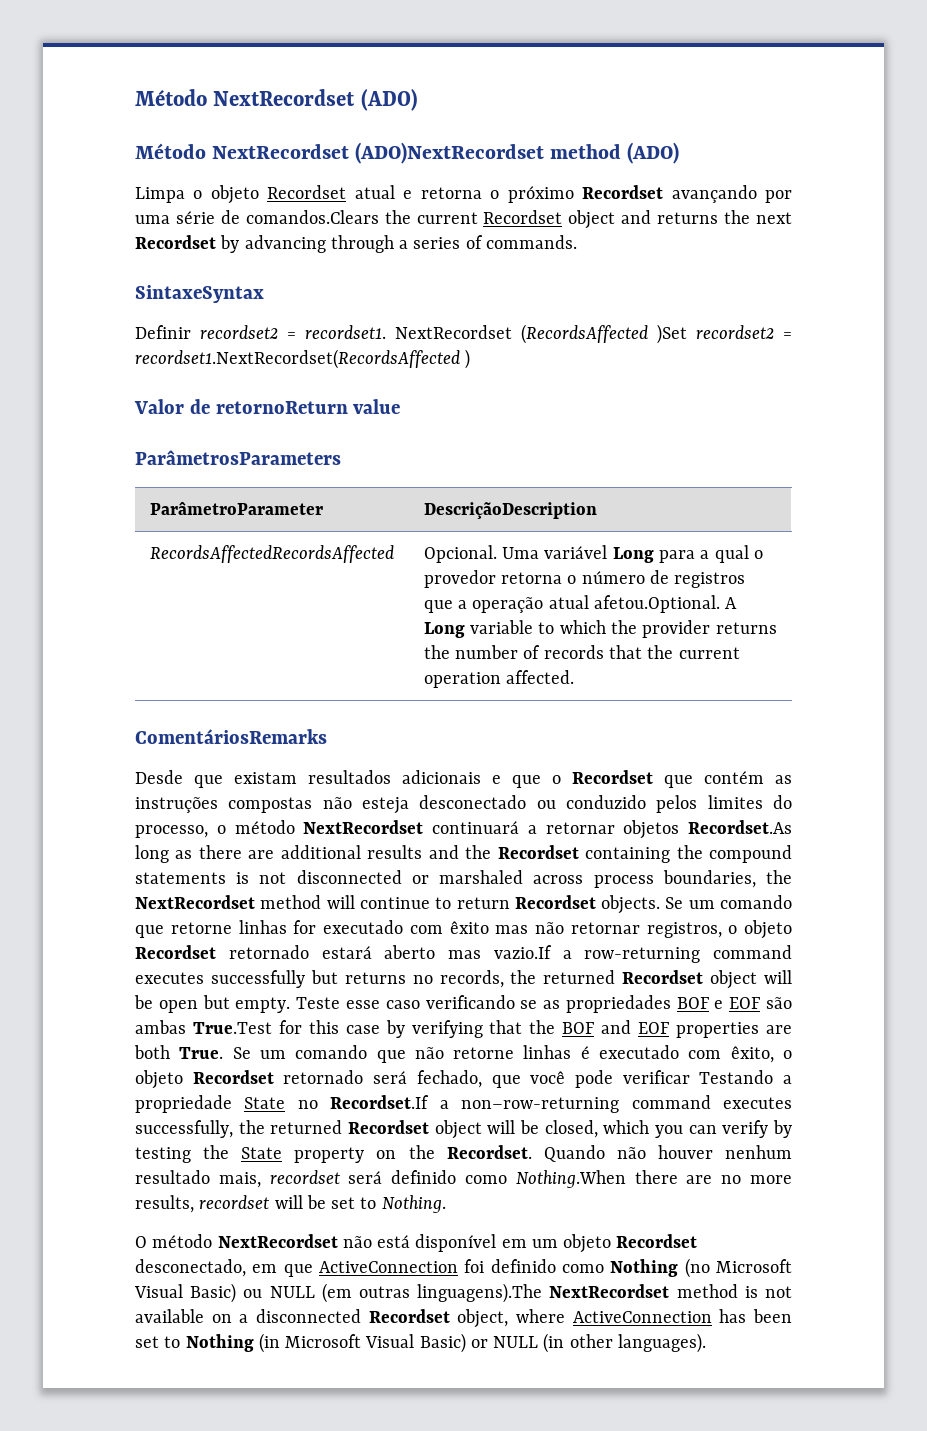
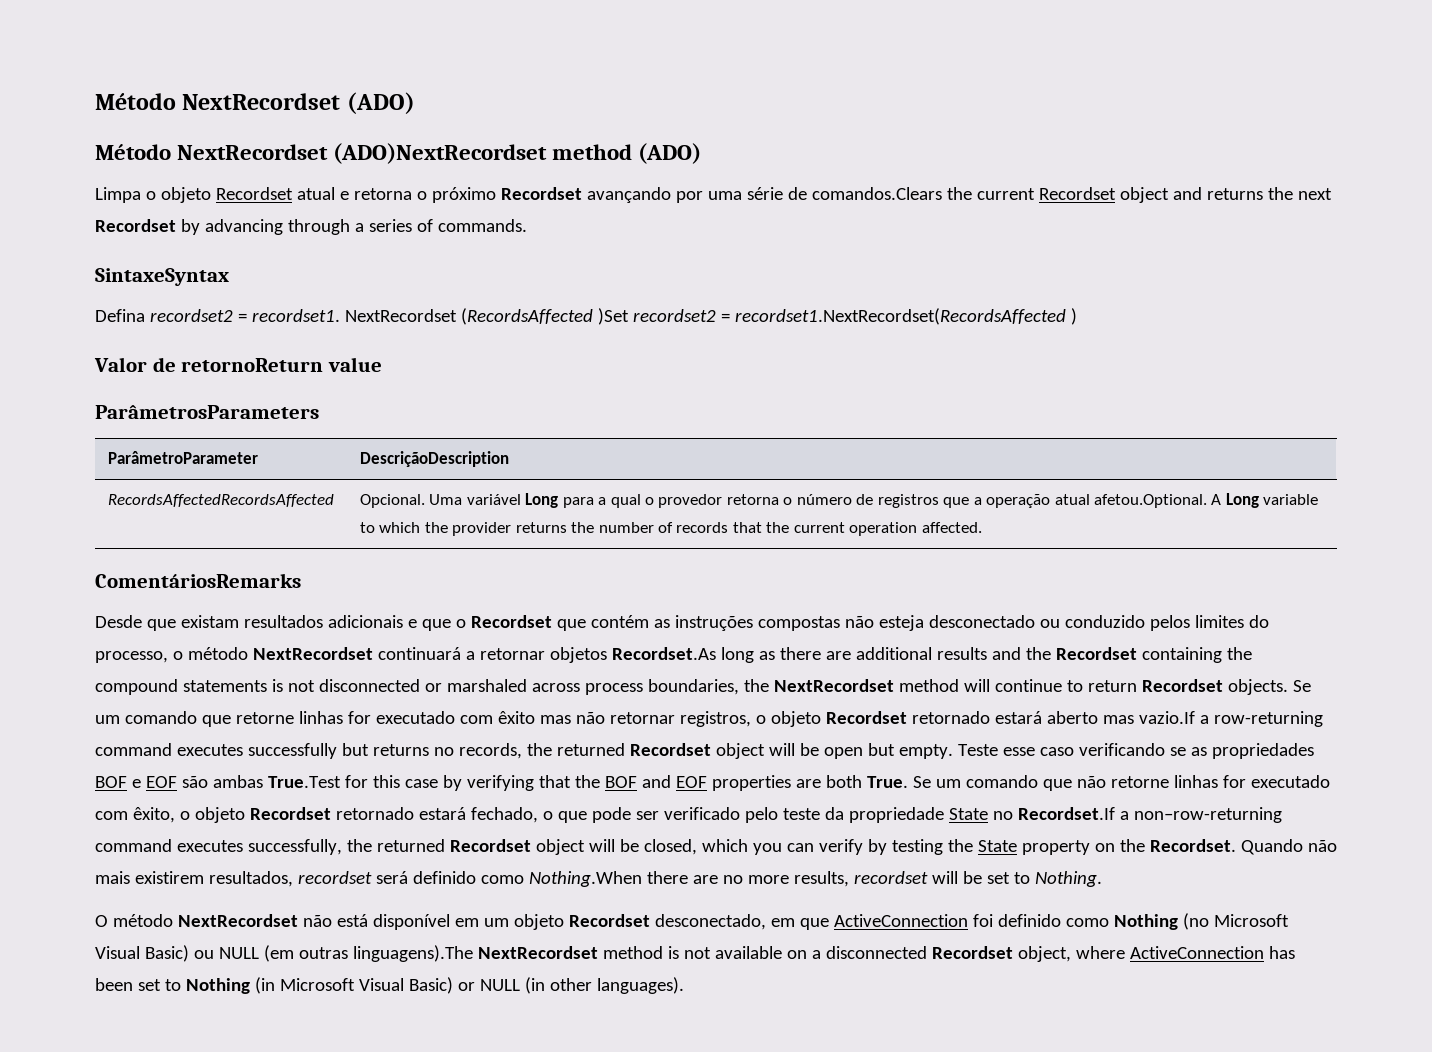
- Definir recordset2 = recordset1.
+ Defina recordset2 = recordset1.
- Se um comando que não retorne linhas é executado com êxito, o objeto Recordset retornado será fechado, que você pode verificar Testando a propriedade State no Recordset.If a non–row-returning command executes successfully, the returned Recordset object will be closed, which you can verify by testing the State property on the Recordset.
+ Se um comando que não retorne linhas for executado com êxito, o objeto Recordset retornado estará fechado, o que pode ser verificado pelo teste da propriedade State no Recordset.If a non–row-returning command executes successfully, the returned Recordset object will be closed, which you can verify by testing the State property on the Recordset.
- Quando não houver nenhum resultado mais, recordset será definido como Nothing.When there are no more results, recordset will be set to Nothing.
+ Quando não mais existirem resultados, recordset será definido como Nothing.When there are no more results, recordset will be set to Nothing.

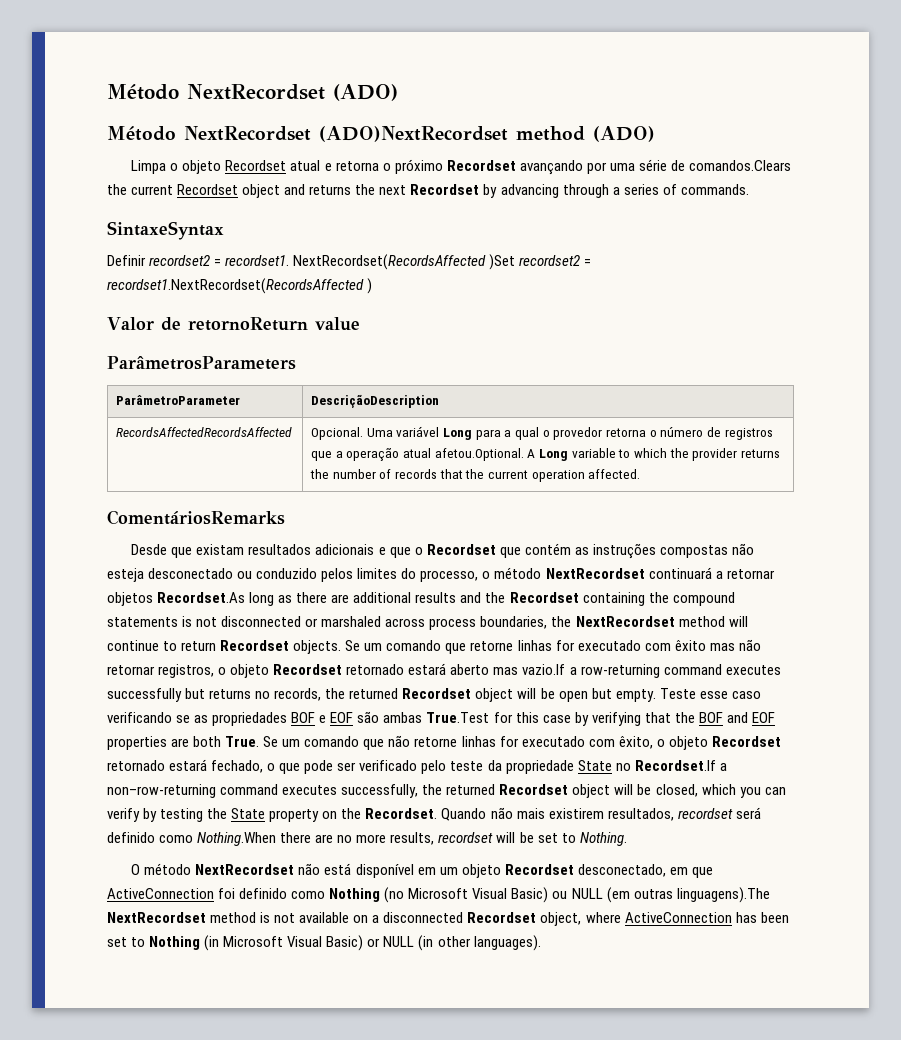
- Defina recordset2 = recordset1.
+ Definir recordset2 = recordset1.
- NextRecordset (RecordsAffected )Set recordset2 = recordset1.NextRecordset(RecordsAffected )
+ NextRecordset(RecordsAffected )Set recordset2 = recordset1.NextRecordset(RecordsAffected )

